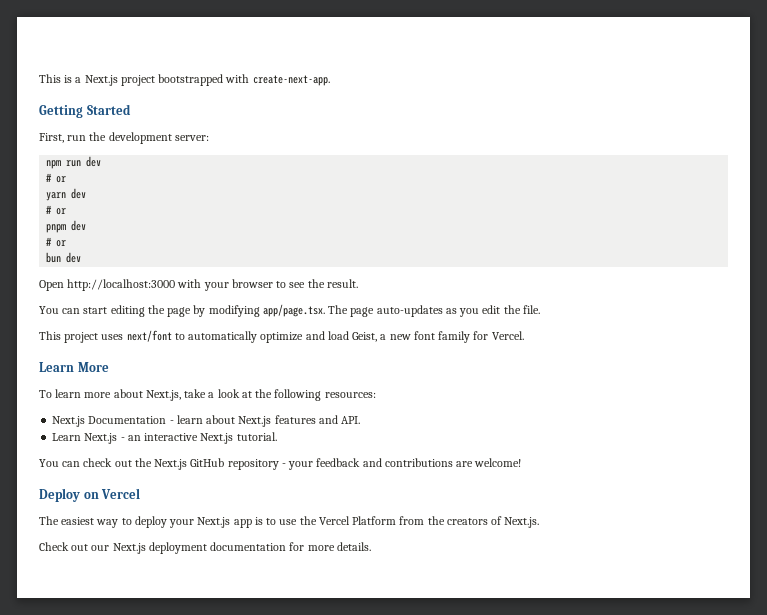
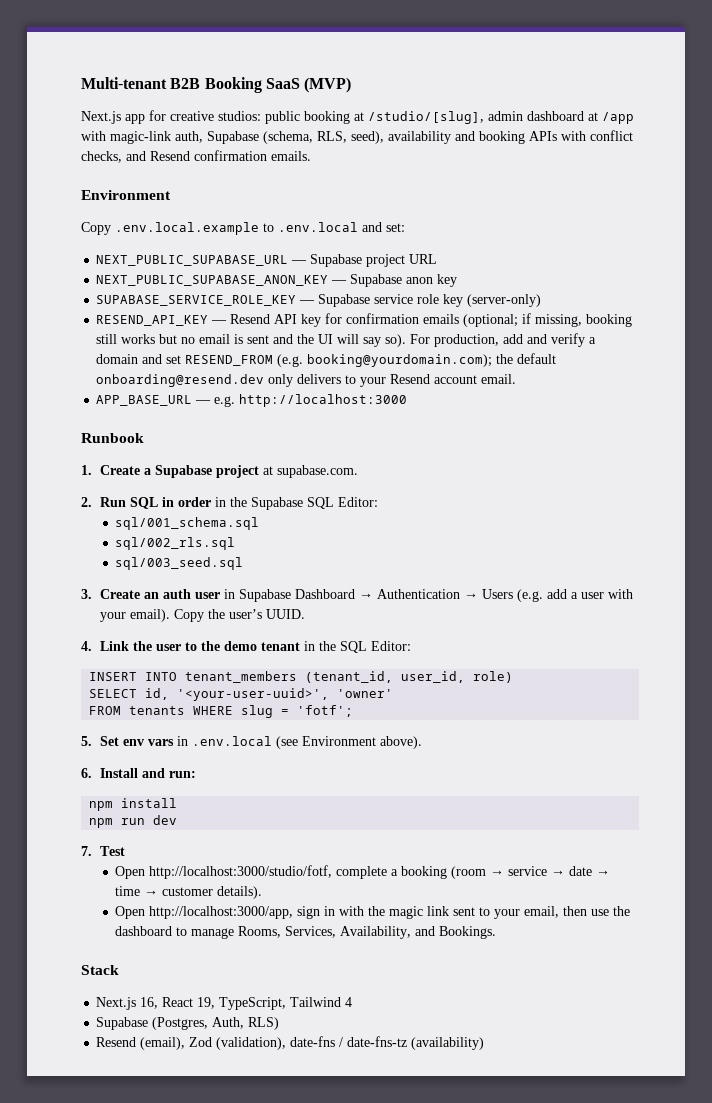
- This is a Next.js project bootstrapped with create-next-app.
- Getting Started
- First, run the development server:
+ Multi-tenant B2B Booking SaaS (MVP)
+ Next.js app for creative studios: public booking at /studio/[slug], admin dashboard at /app with magic-link auth, Supabase (schema, RLS, seed), availability and booking APIs with conflict checks, and Resend confirmation emails.
+ Environment
+ Copy .env.local.example to .env.local and set:
+ NEXT_PUBLIC_SUPABASE_URL — Supabase project URL
+ NEXT_PUBLIC_SUPABASE_ANON_KEY — Supabase anon key
+ SUPABASE_SERVICE_ROLE_KEY — Supabase service role key (server-only)
+ RESEND_API_KEY — Resend API key for confirmation emails (optional; if missing, booking still works but no email is sent and the UI will say so). For production, add and verify a domain and set RESEND_FROM (e.g. booking@yourdomain.com); the default onboarding@resend.dev only delivers to your Resend account email.
+ APP_BASE_URL — e.g. http://localhost:3000
+ Runbook
+ 1. Create a Supabase project at supabase.com.
+ 2. Run SQL in order in the Supabase SQL Editor:
+ sql/001_schema.sql
+ sql/002_rls.sql
+ sql/003_seed.sql
+ 3. Create an auth user in Supabase Dashboard → Authentication → Users (e.g. add a user with your email). Copy the user’s UUID.
+ 4. Link the user to the demo tenant in the SQL Editor:
+ INSERT INTO tenant_members (tenant_id, user_id, role)
+ SELECT id, '<your-user-uuid>', 'owner'
+ FROM tenants WHERE slug = 'fotf';
+ 5. Set env vars in .env.local (see Environment above).
+ 6. Install and run:
+ npm install
  npm run dev
- # or
- yarn dev
- # or
- pnpm dev
- # or
- bun dev
- Open http://localhost:3000 with your browser to see the result.
- You can start editing the page by modifying app/page.tsx. The page auto-updates as you edit the file.
- This project uses next/font to automatically optimize and load Geist, a new font family for Vercel.
- Learn More
- To learn more about Next.js, take a look at the following resources:
- Next.js Documentation - learn about Next.js features and API.
- Learn Next.js - an interactive Next.js tutorial.
- You can check out the Next.js GitHub repository - your feedback and contributions are welcome!
- Deploy on Vercel
- The easiest way to deploy your Next.js app is to use the Vercel Platform from the creators of Next.js.
- Check out our Next.js deployment documentation for more details.
+ 7. Test
+ Open http://localhost:3000/studio/fotf, complete a booking (room → service → date → time → customer details).
+ Open http://localhost:3000/app, sign in with the magic link sent to your email, then use the dashboard to manage Rooms, Services, Availability, and Bookings.
+ Stack
+ Next.js 16, React 19, TypeScript, Tailwind 4
+ Supabase (Postgres, Auth, RLS)
+ Resend (email), Zod (validation), date-fns / date-fns-tz (availability)

